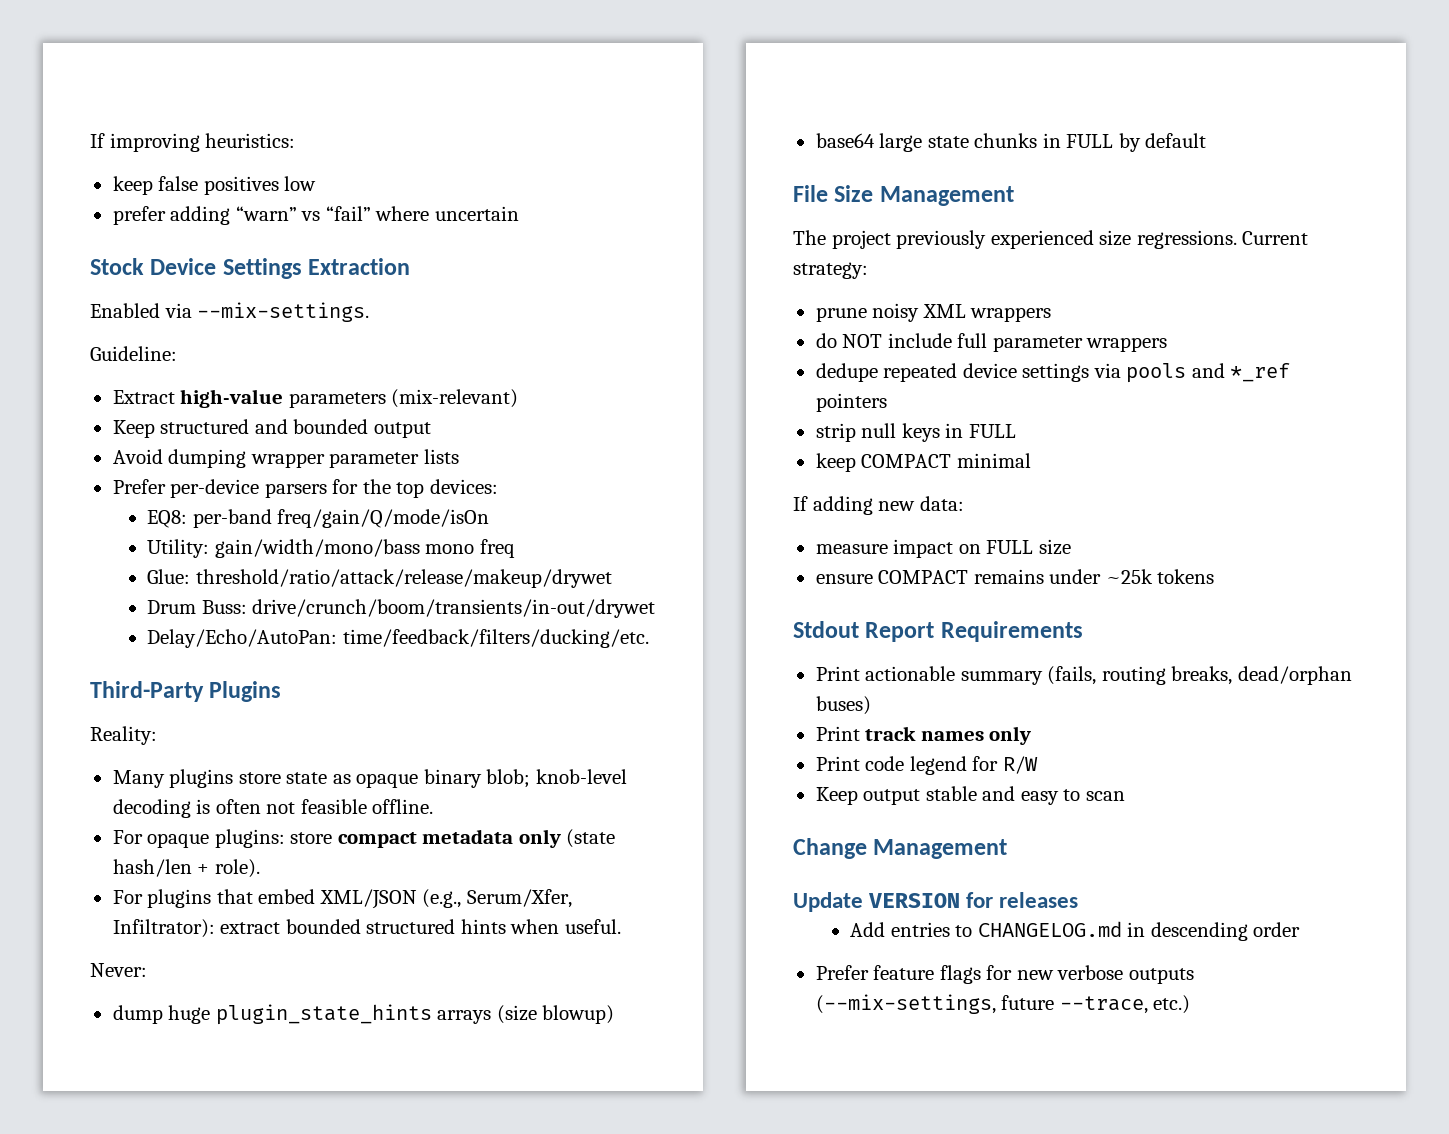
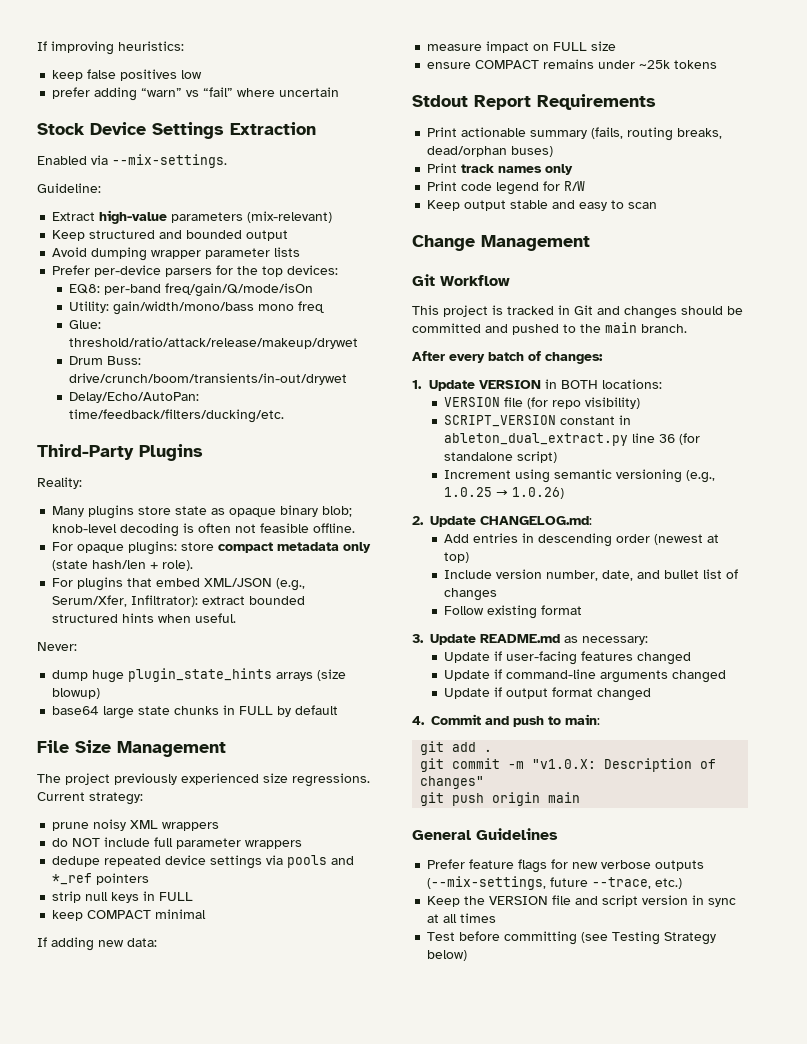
- Update VERSION for releases
+ Git Workflow
+ This project is tracked in Git and changes should be committed and pushed to the main branch.
+ After every batch of changes:
+ 1. Update VERSION in BOTH locations:
+ VERSION file (for repo visibility)
+ SCRIPT_VERSION constant in ableton_dual_extract.py line 36 (for standalone script)
+ Increment using semantic versioning (e.g., 1.0.25 → 1.0.26)
+ 2. Update CHANGELOG.md:
- Add entries to CHANGELOG.md in descending order
+ Add entries in descending order (newest at top)
+ Include version number, date, and bullet list of changes
+ Follow existing format
+ 3. Update README.md as necessary:
+ Update if user-facing features changed
+ Update if command-line arguments changed
+ Update if output format changed
+ 4. Commit and push to main:
+ git add .
+ git commit -m "v1.0.X: Description of changes"
+ git push origin main
+ General Guidelines
+ Keep the VERSION file and script version in sync at all times
+ Test before committing (see Testing Strategy below)

